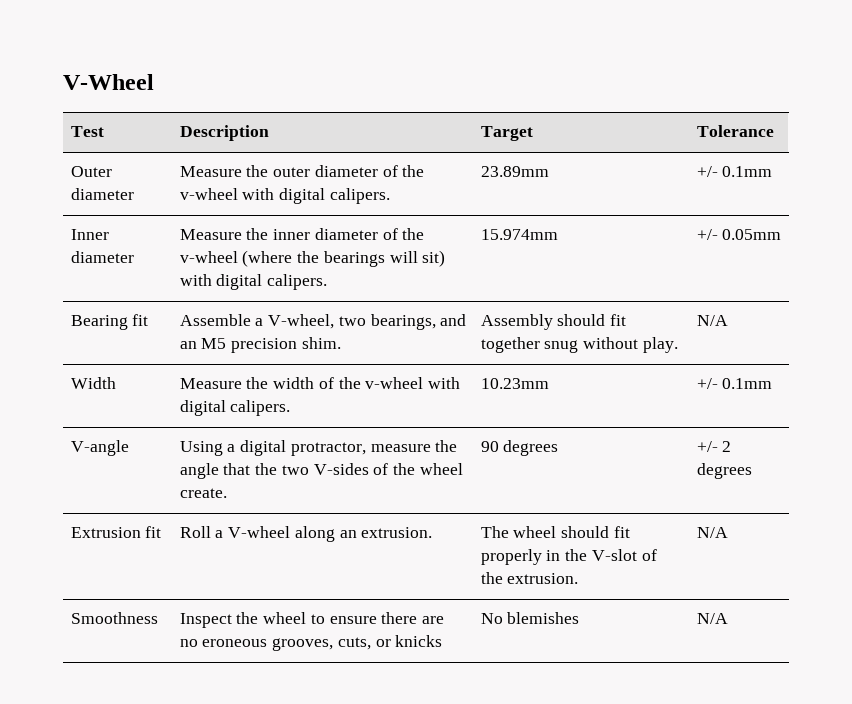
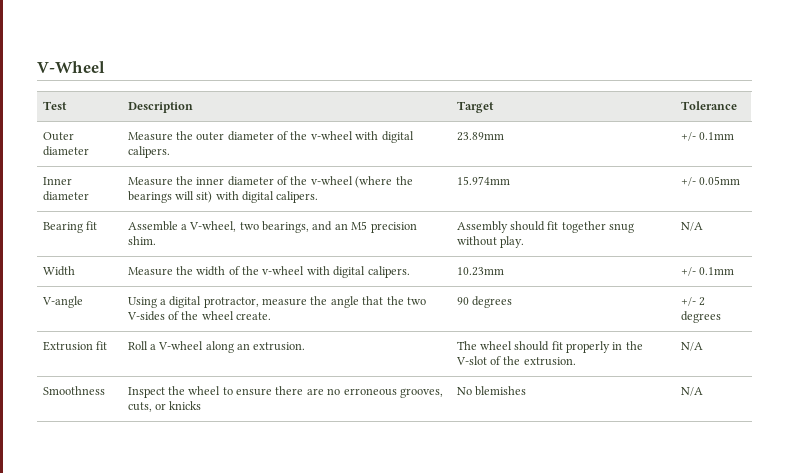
- Smoothness | Inspect the wheel to ensure there are no eroneous grooves, cuts, or knicks | No blemishes | N/A
+ Smoothness | Inspect the wheel to ensure there are no erroneous grooves, cuts, or knicks | No blemishes | N/A

